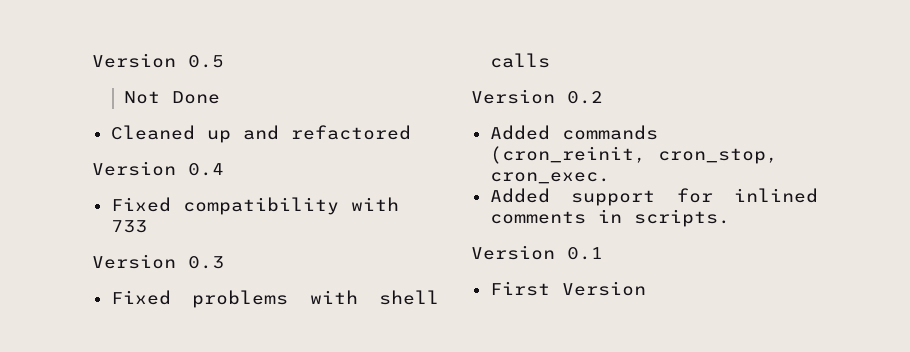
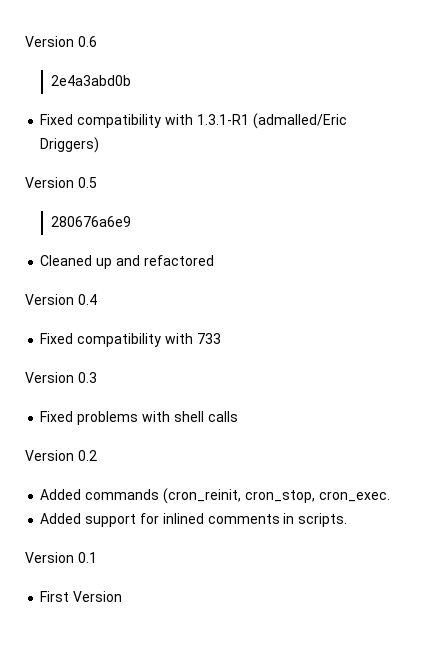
+ Version 0.6
+ 2e4a3abd0b
+ Fixed compatibility with 1.3.1-R1 (admalled/Eric Driggers)
- Not Done
+ 280676a6e9

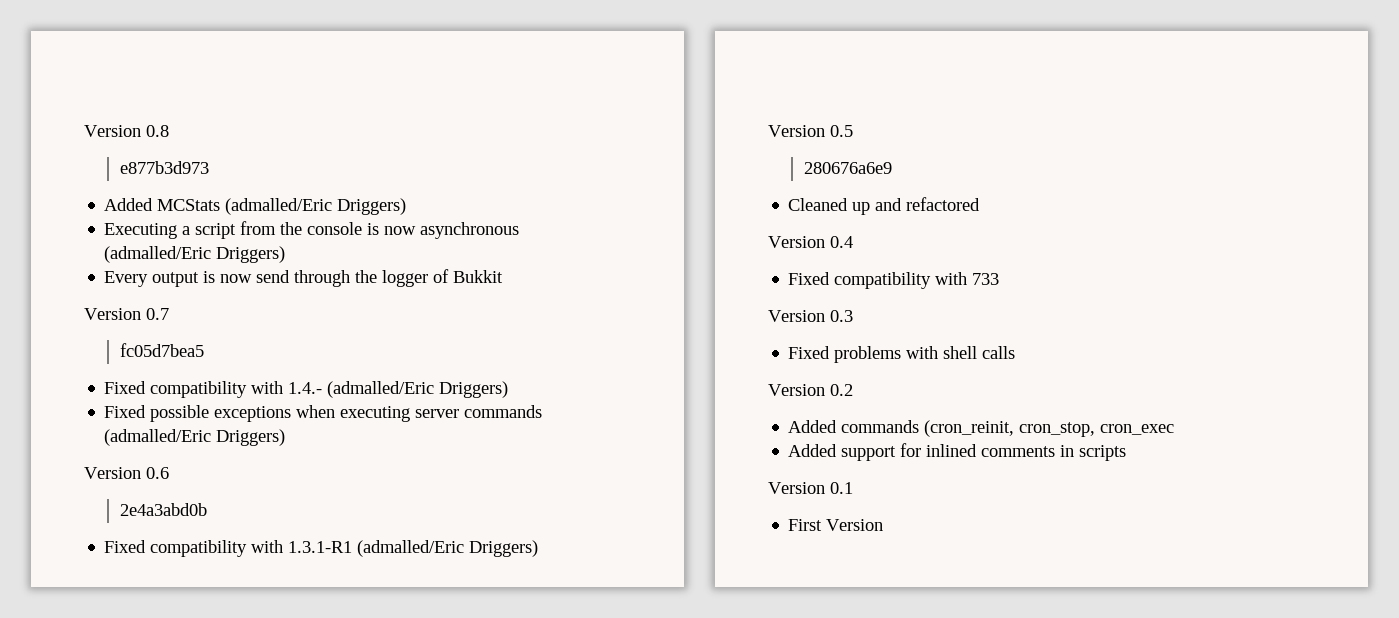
+ Version 0.8
+ e877b3d973
+ Added MCStats (admalled/Eric Driggers)
+ Executing a script from the console is now asynchronous (admalled/Eric Driggers)
+ Every output is now send through the logger of Bukkit
+ Version 0.7
+ fc05d7bea5
+ Fixed compatibility with 1.4.- (admalled/Eric Driggers)
+ Fixed possible exceptions when executing server commands (admalled/Eric Driggers)
- Added commands (cron_reinit, cron_stop, cron_exec.
+ Added commands (cron_reinit, cron_stop, cron_exec
- Added support for inlined comments in scripts.
+ Added support for inlined comments in scripts

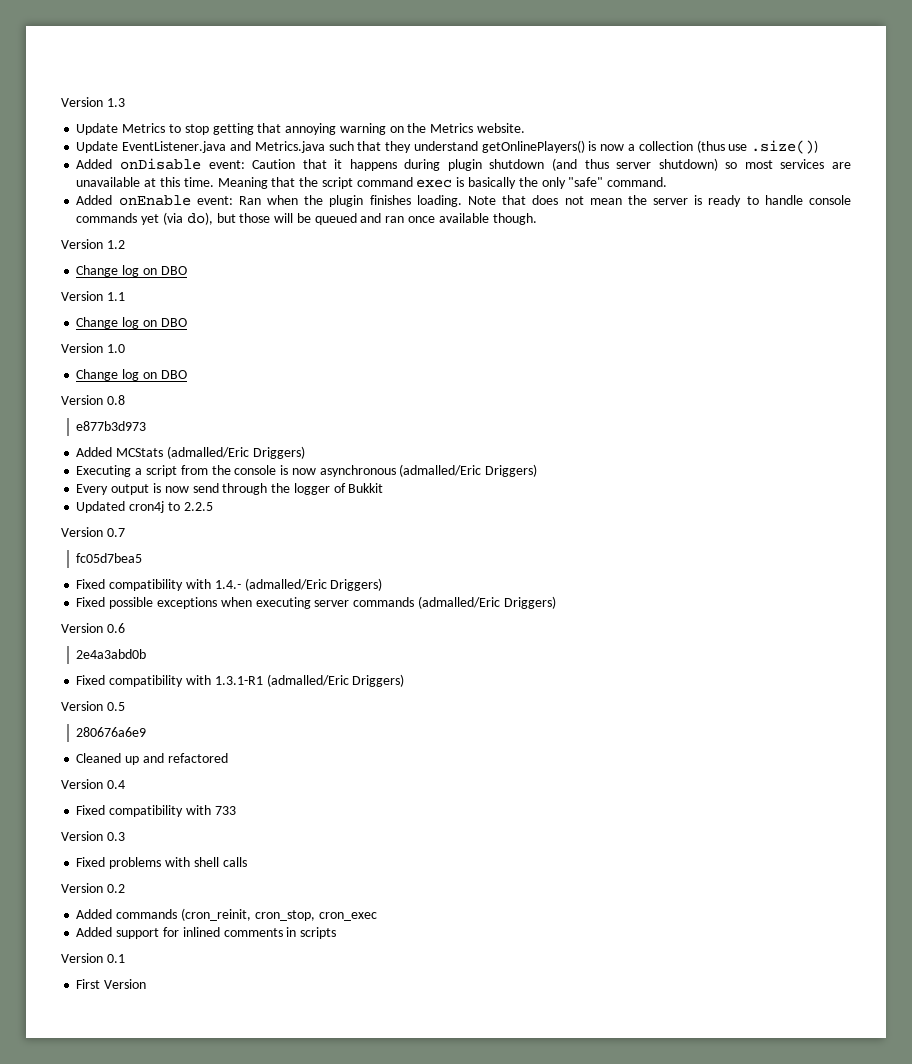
+ Version 1.3
+ Update Metrics to stop getting that annoying warning on the Metrics website.
+ Update EventListener.java and Metrics.java such that they understand getOnlinePlayers() is now a collection (thus use .size())
+ Added onDisable event: Caution that it happens during plugin shutdown (and thus server shutdown) so most services are unavailable at this time. Meaning that the script command exec is basically the only "safe" command.
+ Added onEnable event: Ran when the plugin finishes loading. Note that does not mean the server is ready to handle console commands yet (via do), but those will be queued and ran once available though.
+ Version 1.2
+ Change log on DBO
+ Version 1.1
+ Change log on DBO
+ Version 1.0
+ Change log on DBO
+ Updated cron4j to 2.2.5

